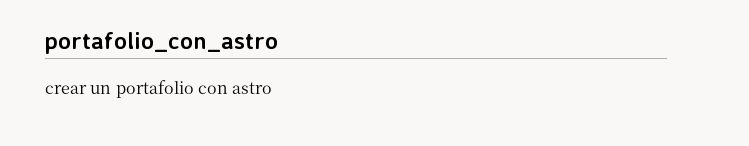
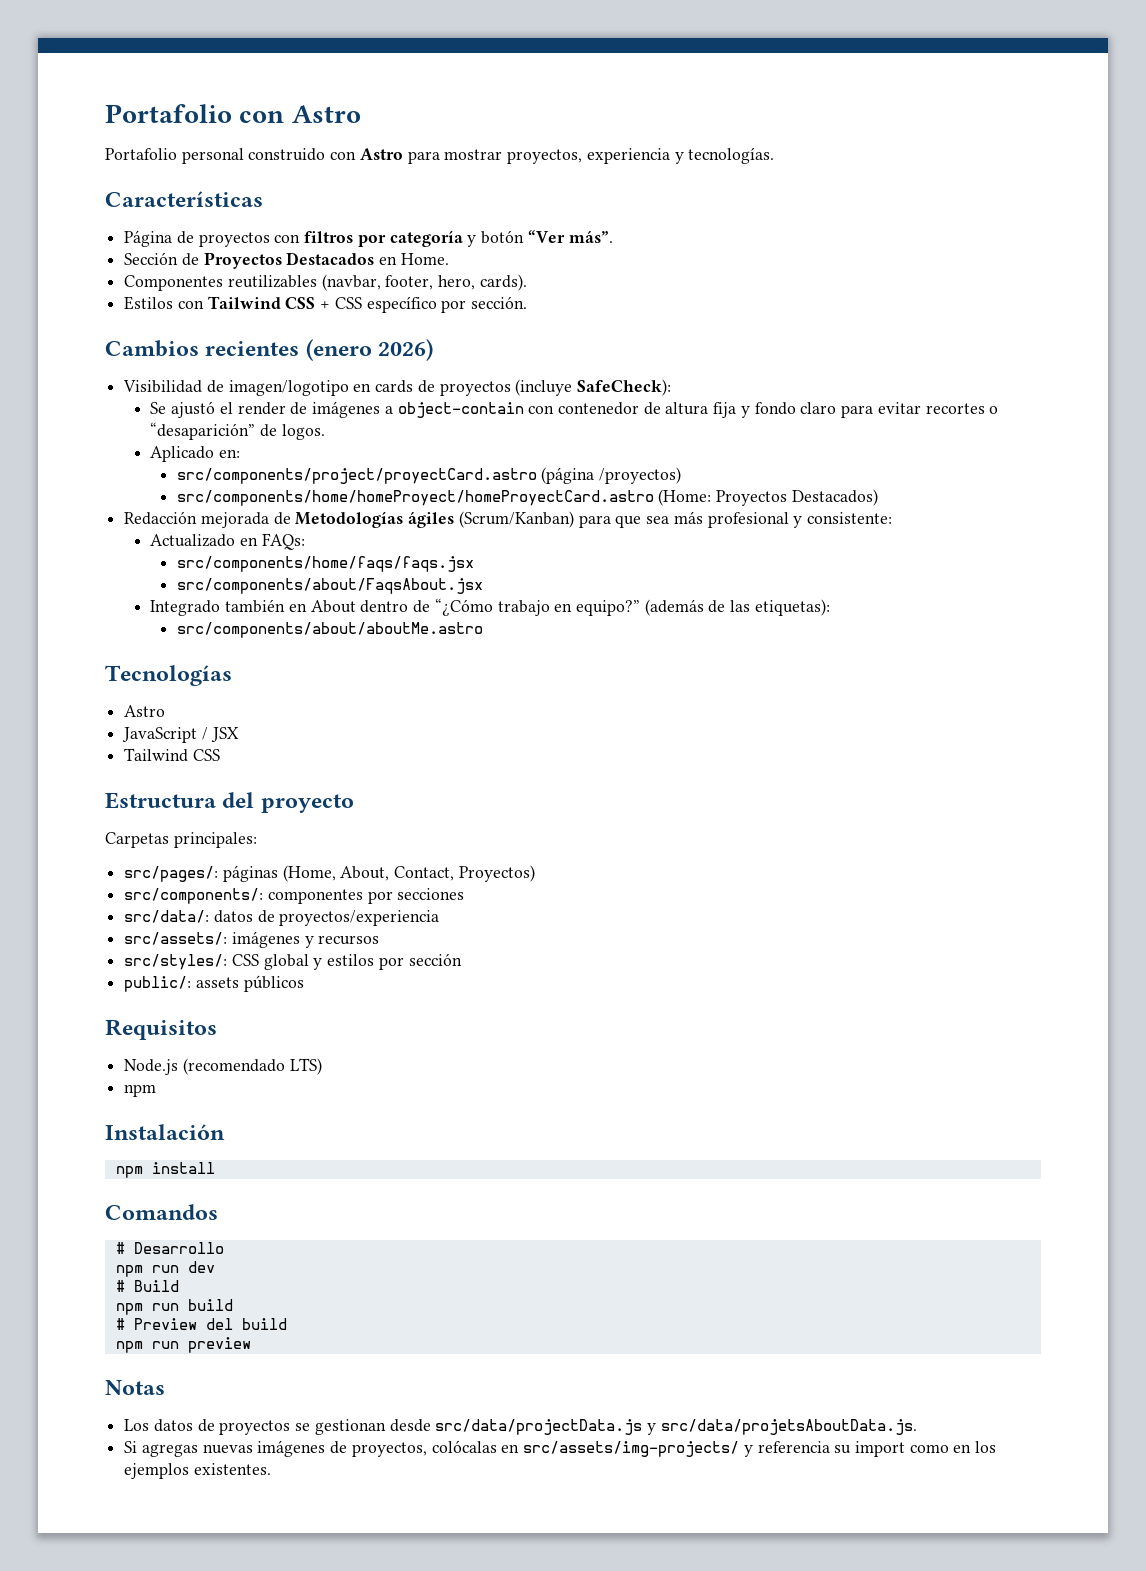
- portafolio_con_astro
- crear un portafolio con astro
+ Portafolio con Astro
+ Portafolio personal construido con Astro para mostrar proyectos, experiencia y tecnologías.
+ Características
+ Página de proyectos con filtros por categoría y botón “Ver más”.
+ Sección de Proyectos Destacados en Home.
+ Componentes reutilizables (navbar, footer, hero, cards).
+ Estilos con Tailwind CSS + CSS específico por sección.
+ Cambios recientes (enero 2026)
+ Visibilidad de imagen/logotipo en cards de proyectos (incluye SafeCheck):
+ Se ajustó el render de imágenes a object-contain con contenedor de altura fija y fondo claro para evitar recortes o “desaparición” de logos.
+ Aplicado en:
+ src/components/project/proyectCard.astro (página /proyectos)
+ src/components/home/homeProyect/homeProyectCard.astro (Home: Proyectos Destacados)
+ Redacción mejorada de Metodologías ágiles (Scrum/Kanban) para que sea más profesional y consistente:
+ Actualizado en FAQs:
+ src/components/home/faqs/faqs.jsx
+ src/components/about/FaqsAbout.jsx
+ Integrado también en About dentro de “¿Cómo trabajo en equipo?” (además de las etiquetas):
+ src/components/about/aboutMe.astro
+ Tecnologías
+ Astro
+ JavaScript / JSX
+ Tailwind CSS
+ Estructura del proyecto
+ Carpetas principales:
+ src/pages/: páginas (Home, About, Contact, Proyectos)
+ src/components/: componentes por secciones
+ src/data/: datos de proyectos/experiencia
+ src/assets/: imágenes y recursos
+ src/styles/: CSS global y estilos por sección
+ public/: assets públicos
+ Requisitos
+ Node.js (recomendado LTS)
+ npm
+ Instalación
+ npm install
+ Comandos
+ # Desarrollo
+ npm run dev
+ # Build
+ npm run build
+ # Preview del build
+ npm run preview
+ Notas
+ Los datos de proyectos se gestionan desde src/data/projectData.js y src/data/projetsAboutData.js.
+ Si agregas nuevas imágenes de proyectos, colócalas en src/assets/img-projects/ y referencia su import como en los ejemplos existentes.

